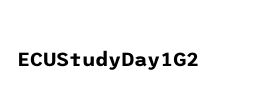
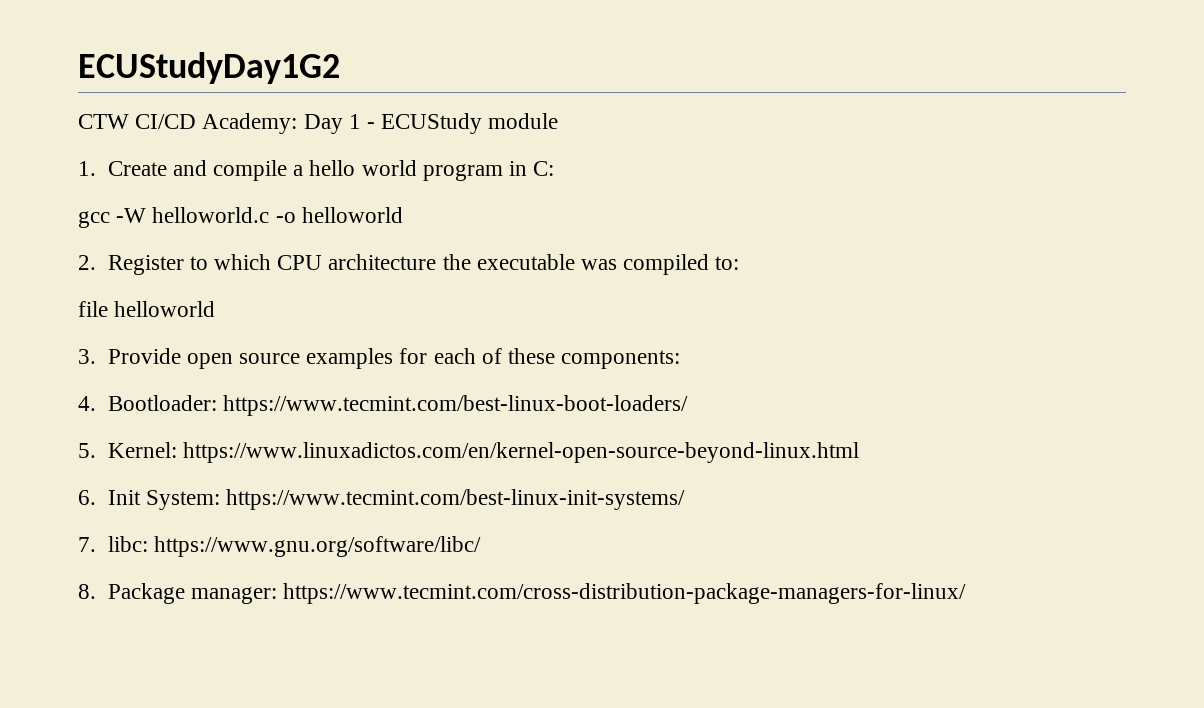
+ CTW CI/CD Academy: Day 1 - ECUStudy module
+ 1. Create and compile a hello world program in C:
+ gcc -W helloworld.c -o helloworld
+ 2. Register to which CPU architecture the executable was compiled to:
+ file helloworld
+ 3. Provide open source examples for each of these components:
+ 4. Bootloader: https://www.tecmint.com/best-linux-boot-loaders/
+ 5. Kernel: https://www.linuxadictos.com/en/kernel-open-source-beyond-linux.html
+ 6. Init System: https://www.tecmint.com/best-linux-init-systems/
+ 7. libc: https://www.gnu.org/software/libc/
+ 8. Package manager: https://www.tecmint.com/cross-distribution-package-managers-for-linux/

